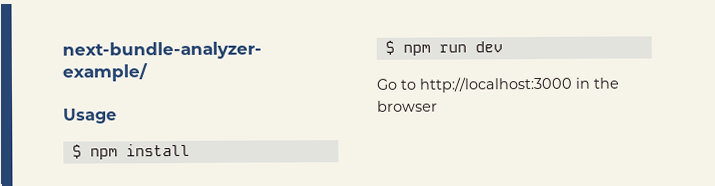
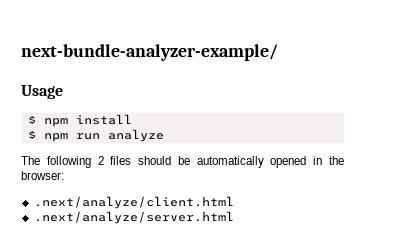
- $ npm run dev
- Go to http://localhost:3000 in the browser
+ $ npm run analyze
+ The following 2 files should be automatically opened in the browser:
+ .next/analyze/client.html
+ .next/analyze/server.html

